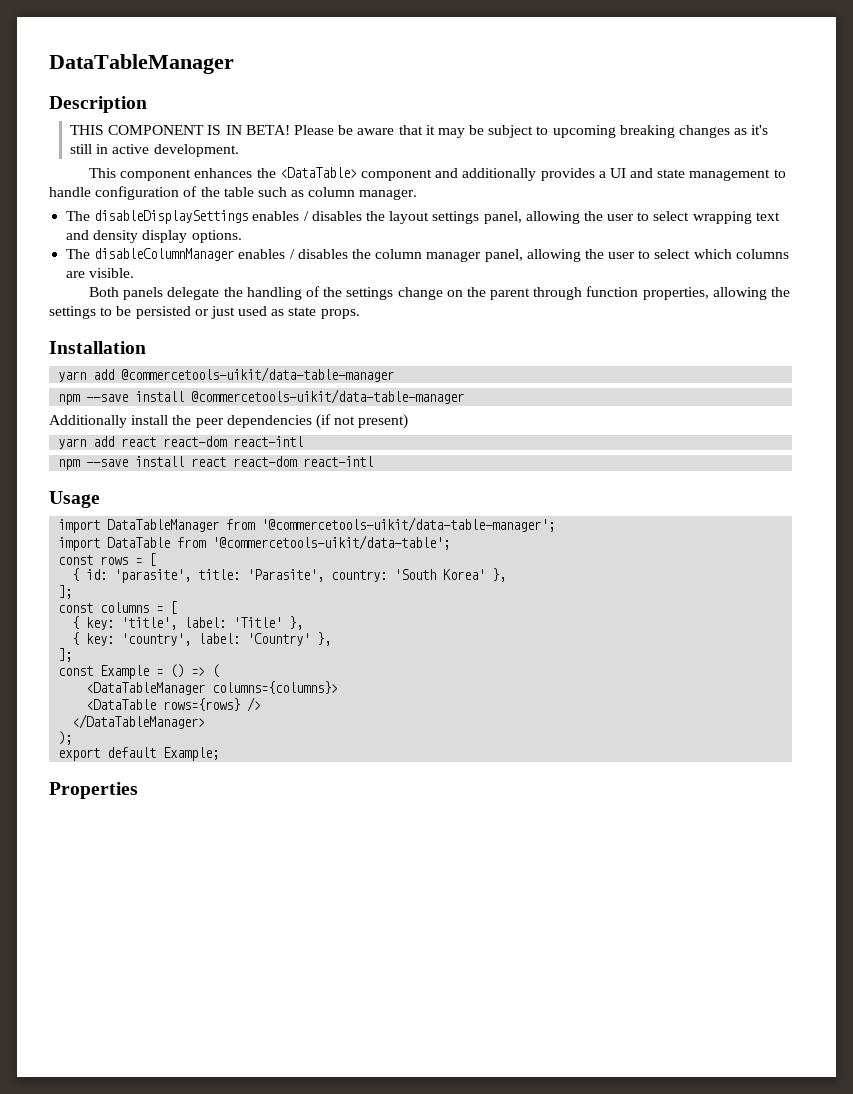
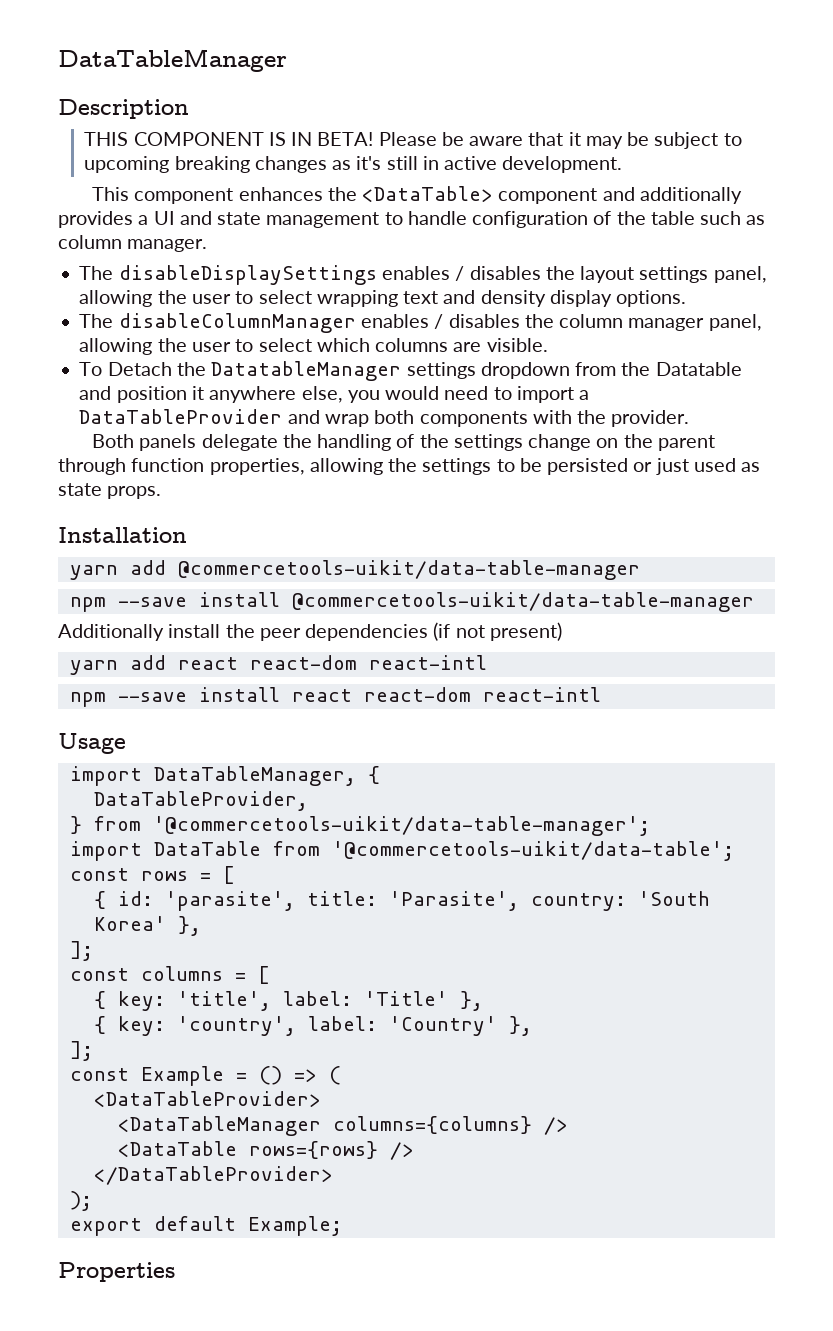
+ To Detach the DatatableManager settings dropdown from the Datatable and position it anywhere else, you would need to import a DataTableProvider and wrap both components with the provider.
- import DataTableManager from '@commercetools-uikit/data-table-manager';
+ import DataTableManager, {
+ DataTableProvider,
+ } from '@commercetools-uikit/data-table-manager';
+ <DataTableProvider>
- <DataTableManager columns={columns}>
+ <DataTableManager columns={columns} />
- </DataTableManager>
+ </DataTableProvider>

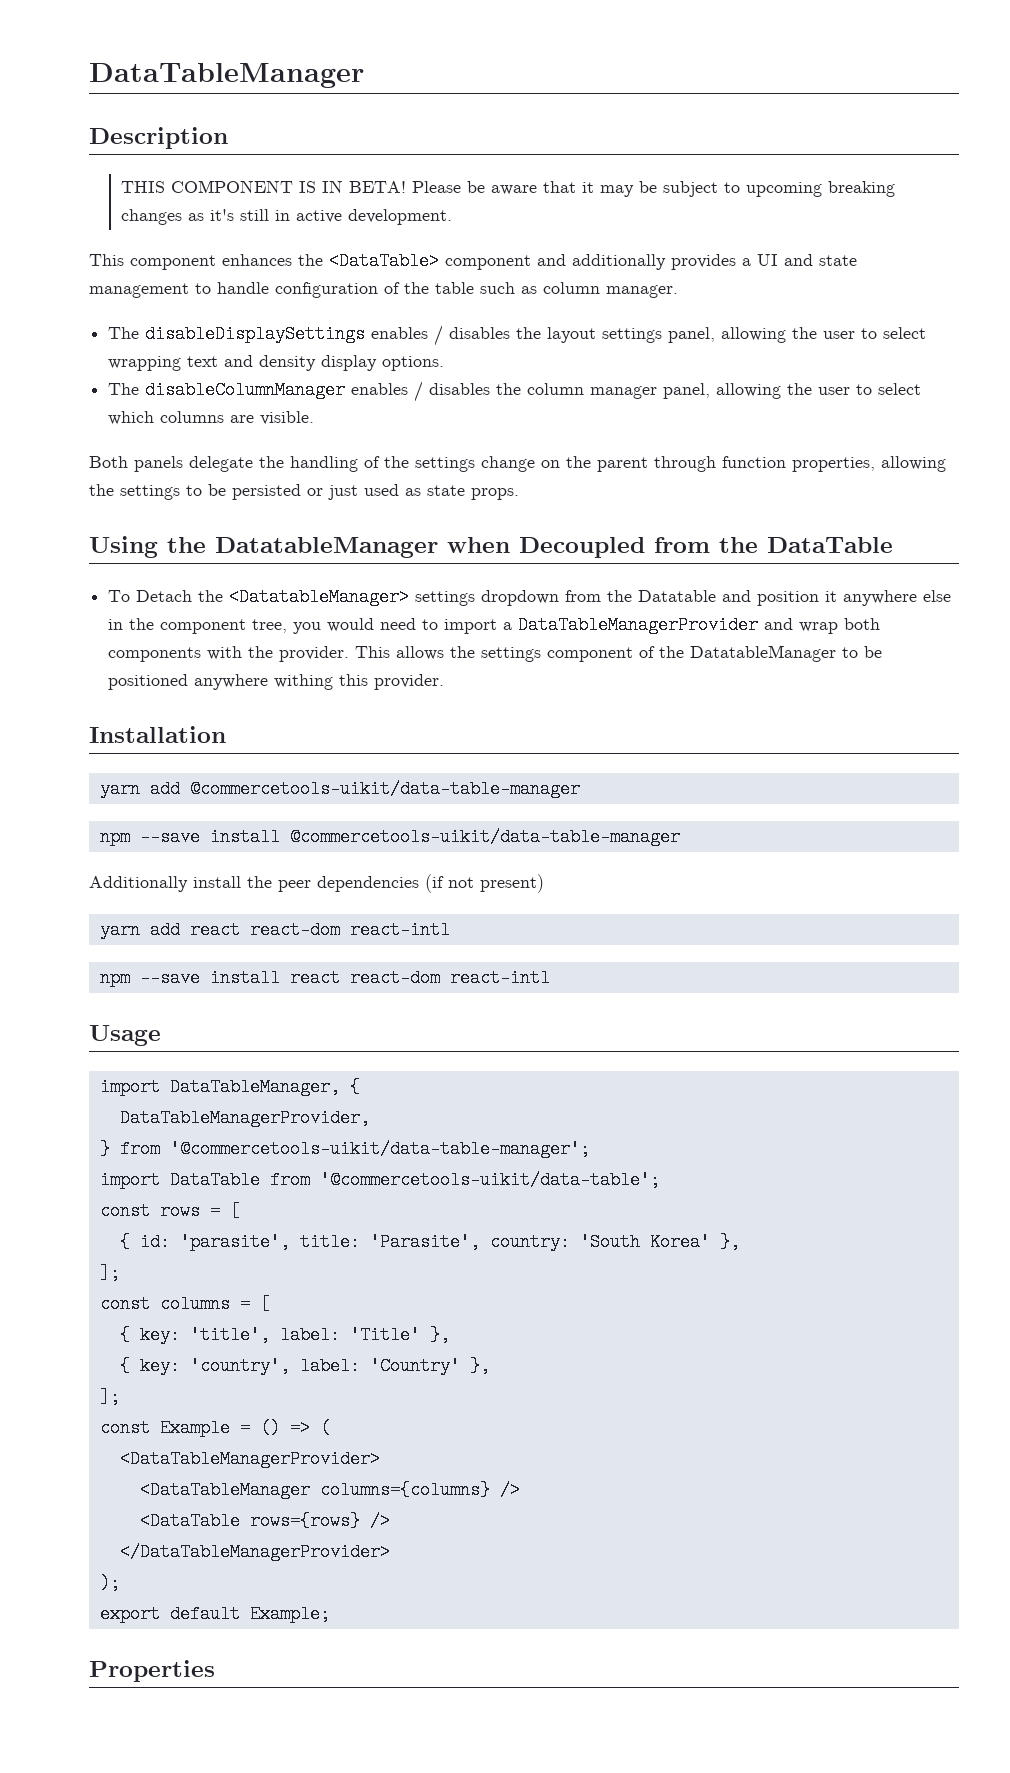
- To Detach the DatatableManager settings dropdown from the Datatable and position it anywhere else, you would need to import a DataTableProvider and wrap both components with the provider.
+ Using the DatatableManager when Decoupled from the DataTable
+ To Detach the <DatatableManager> settings dropdown from the Datatable and position it anywhere else in the component tree, you would need to import a DataTableManagerProvider and wrap both components with the provider. This allows the settings component of the DatatableManager to be positioned anywhere withing this provider.
- DataTableProvider,
+ DataTableManagerProvider,
- <DataTableProvider>
+ <DataTableManagerProvider>
- </DataTableProvider>
+ </DataTableManagerProvider>

